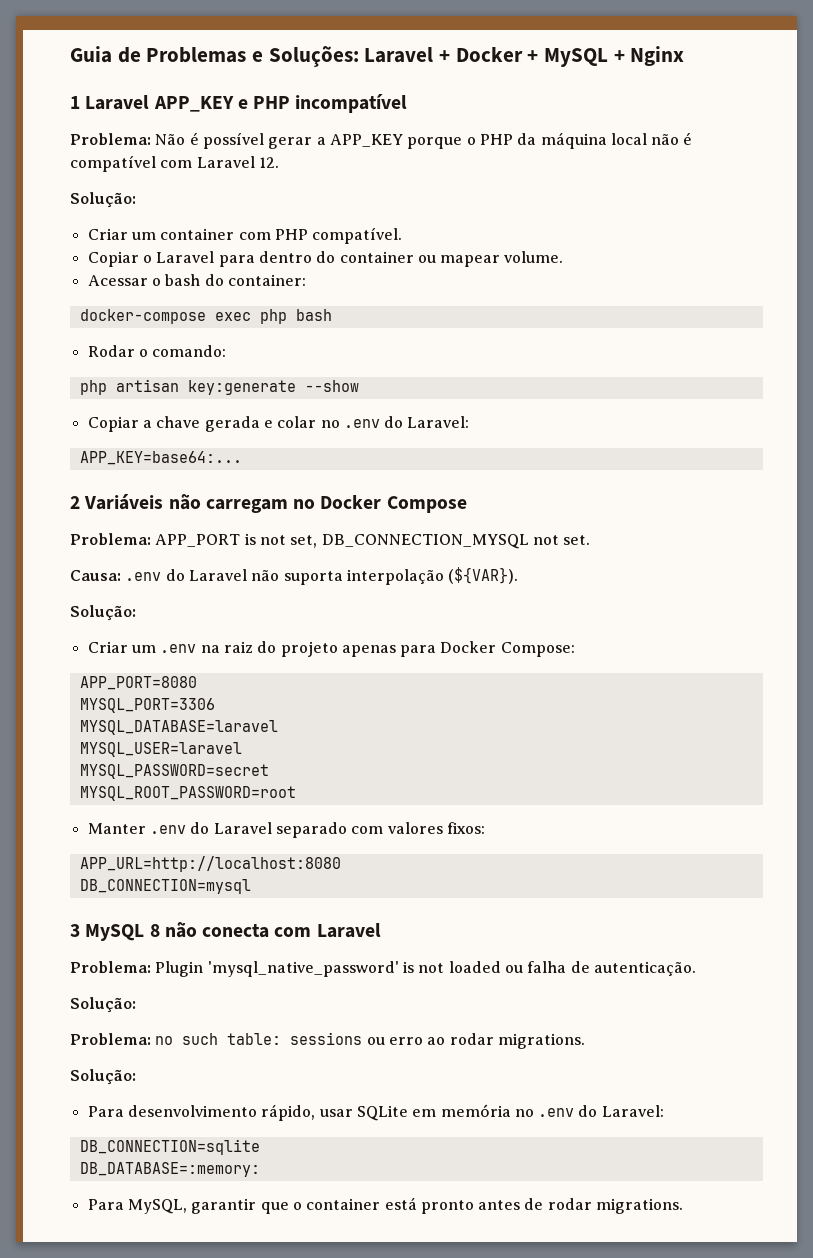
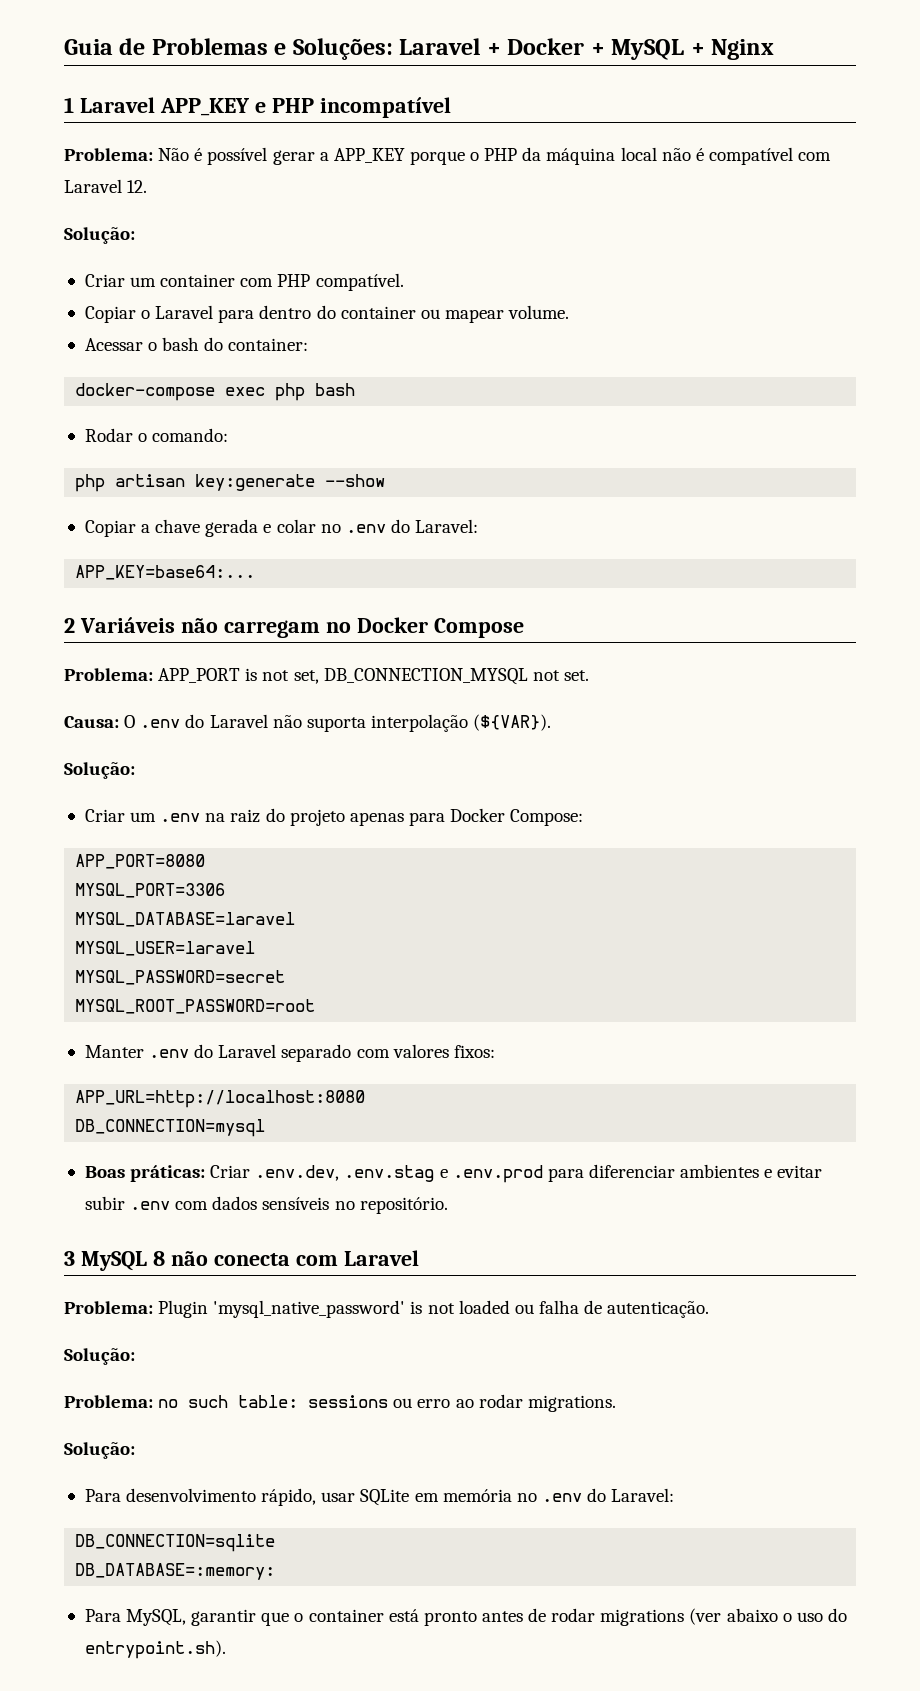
- Causa: .env do Laravel não suporta interpolação (${VAR}).
+ Causa: O .env do Laravel não suporta interpolação (${VAR}).
+ Boas práticas: Criar .env.dev, .env.stag e .env.prod para diferenciar ambientes e evitar subir .env com dados sensíveis no repositório.
- Para MySQL, garantir que o container está pronto antes de rodar migrations.
+ Para MySQL, garantir que o container está pronto antes de rodar migrations (ver abaixo o uso do entrypoint.sh).

